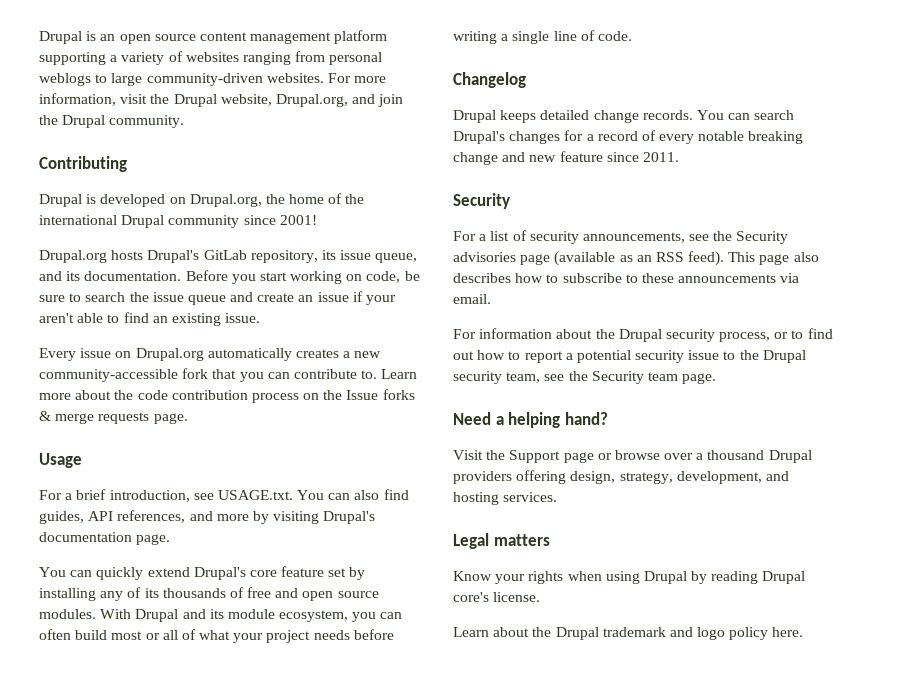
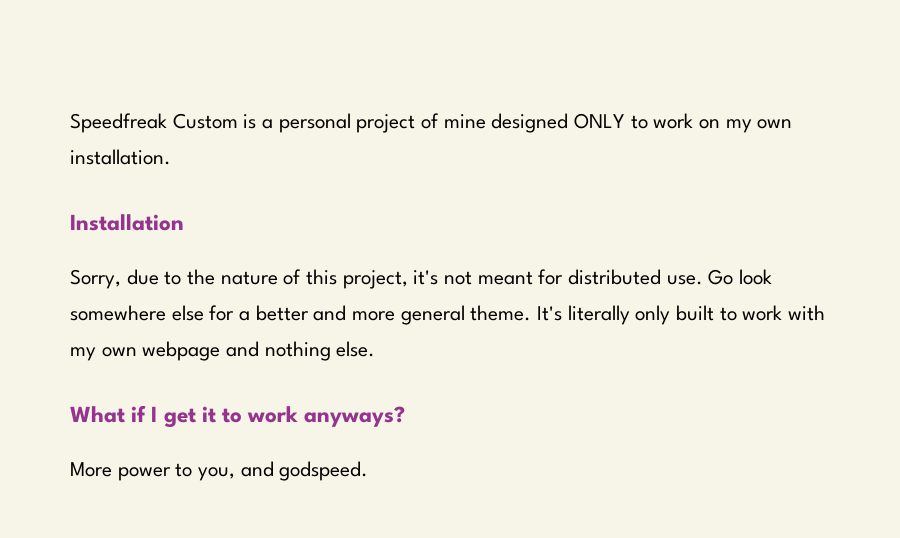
- Drupal is an open source content management platform supporting a variety of websites ranging from personal weblogs to large community-driven websites. For more information, visit the Drupal website, Drupal.org, and join the Drupal community.
- Contributing
- Drupal is developed on Drupal.org, the home of the international Drupal community since 2001!
- Drupal.org hosts Drupal's GitLab repository, its issue queue, and its documentation. Before you start working on code, be sure to search the issue queue and create an issue if your aren't able to find an existing issue.
- Every issue on Drupal.org automatically creates a new community-accessible fork that you can contribute to. Learn more about the code contribution process on the Issue forks & merge requests page.
- Usage
- For a brief introduction, see USAGE.txt. You can also find guides, API references, and more by visiting Drupal's documentation page.
- You can quickly extend Drupal's core feature set by installing any of its thousands of free and open source modules. With Drupal and its module ecosystem, you can often build most or all of what your project needs before writing a single line of code.
- Changelog
- Drupal keeps detailed change records. You can search Drupal's changes for a record of every notable breaking change and new feature since 2011.
- Security
- For a list of security announcements, see the Security advisories page (available as an RSS feed). This page also describes how to subscribe to these announcements via email.
- For information about the Drupal security process, or to find out how to report a potential security issue to the Drupal security team, see the Security team page.
- Need a helping hand?
- Visit the Support page or browse over a thousand Drupal providers offering design, strategy, development, and hosting services.
- Legal matters
- Know your rights when using Drupal by reading Drupal core's license.
- Learn about the Drupal trademark and logo policy here.
+ Speedfreak Custom is a personal project of mine designed ONLY to work on my own installation.
+ Installation
+ Sorry, due to the nature of this project, it's not meant for distributed use. Go look somewhere else for a better and more general theme. It's literally only built to work with my own webpage and nothing else.
+ What if I get it to work anyways?
+ More power to you, and godspeed.

